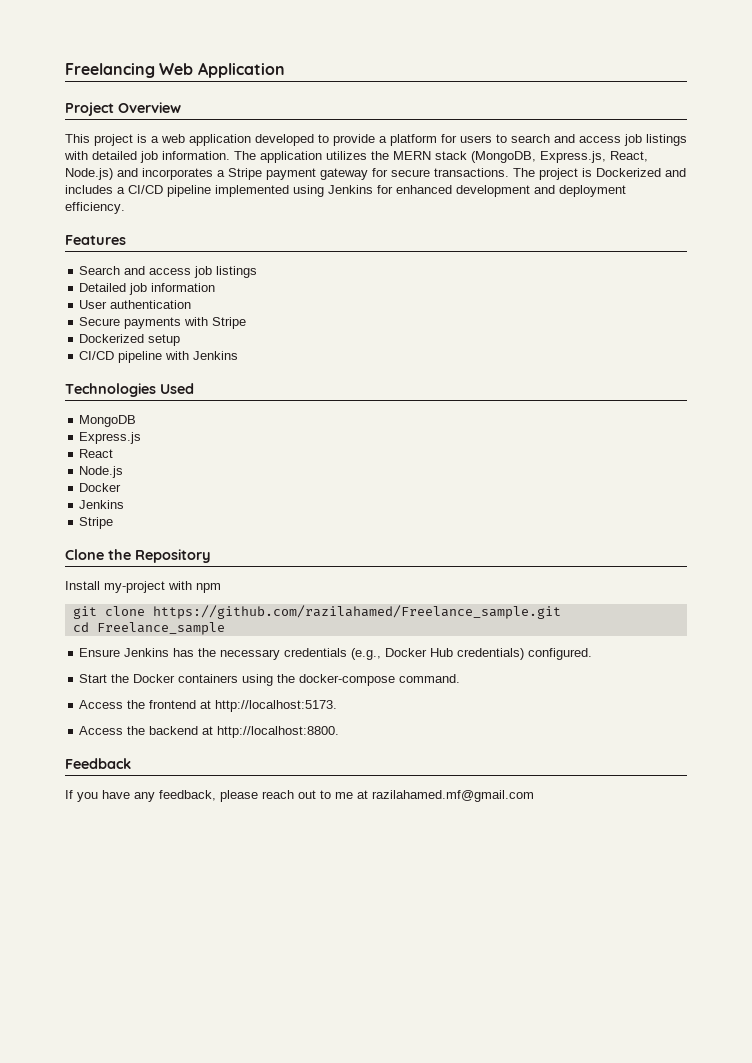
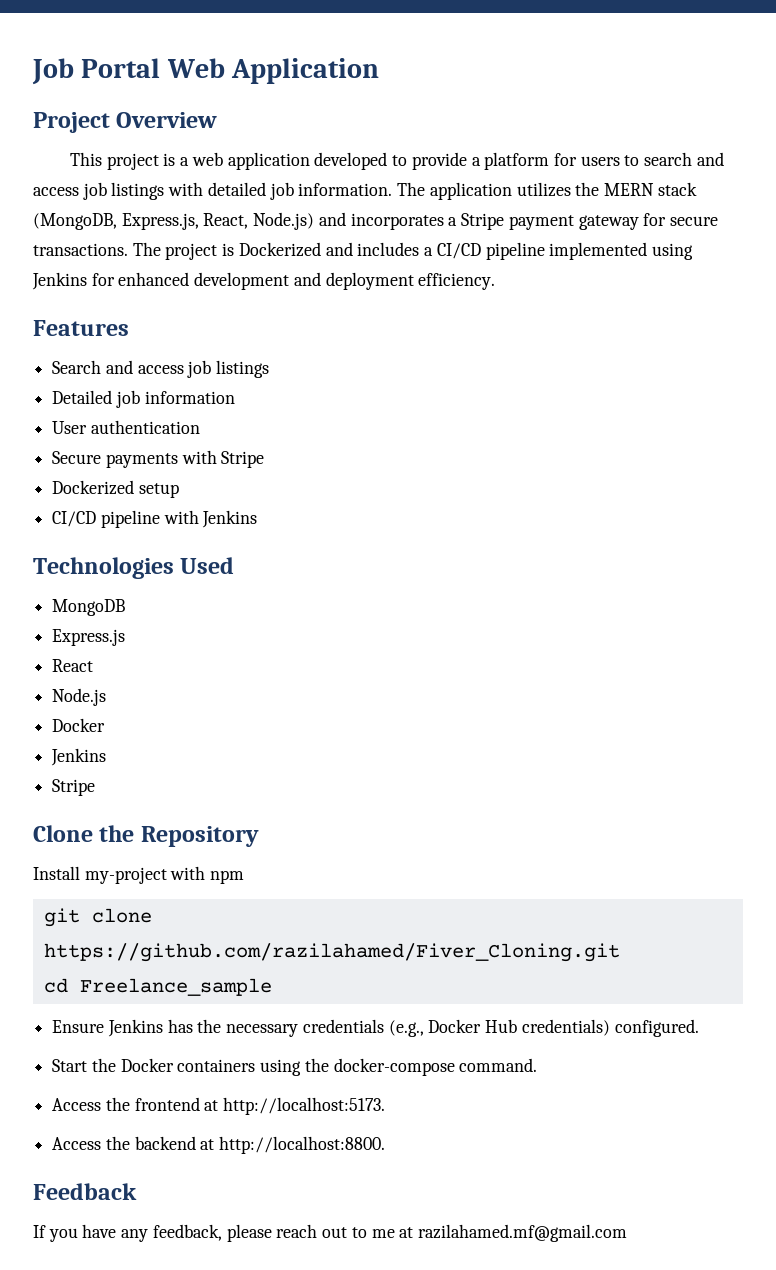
- Freelancing Web Application
+ Job Portal Web Application
- git clone https://github.com/razilahamed/Freelance_sample.git
+ git clone https://github.com/razilahamed/Fiver_Cloning.git

